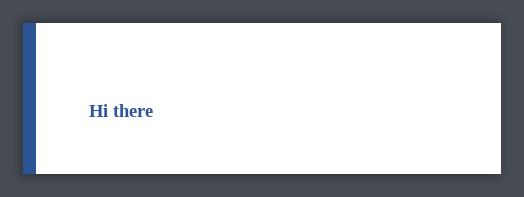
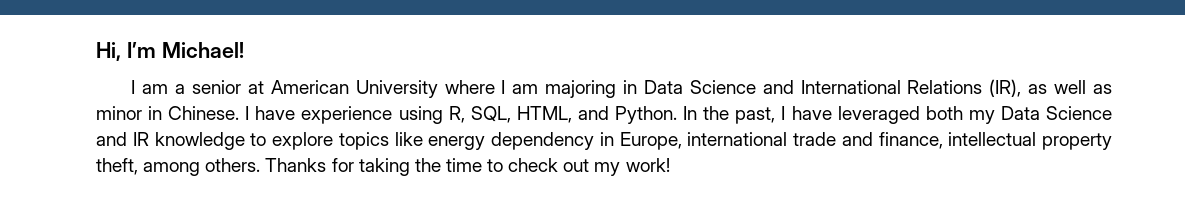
- Hi there
+ Hi, I’m Michael!
+ I am a senior at American University where I am majoring in Data Science and International Relations (IR), as well as minor in Chinese. I have experience using R, SQL, HTML, and Python. In the past, I have leveraged both my Data Science and IR knowledge to explore topics like energy dependency in Europe, international trade and finance, intellectual property theft, among others. Thanks for taking the time to check out my work!

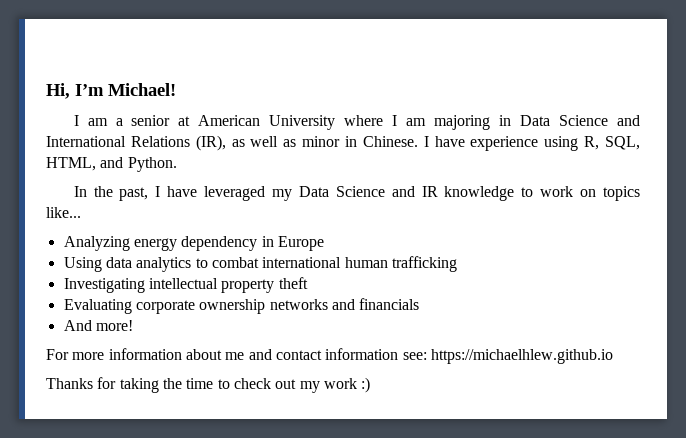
- I have experience using R, SQL, HTML, and Python. In the past, I have leveraged both my Data Science and IR knowledge to explore topics like energy dependency in Europe, international trade and finance, intellectual property theft, among others. Thanks for taking the time to check out my work!
+ I have experience using R, SQL, HTML, and Python.
+ In the past, I have leveraged my Data Science and IR knowledge to work on topics like...
+ Analyzing energy dependency in Europe
+ Using data analytics to combat international human trafficking
+ Investigating intellectual property theft
+ Evaluating corporate ownership networks and financials
+ And more!
+ For more information about me and contact information see: https://michaelhlew.github.io
+ Thanks for taking the time to check out my work :)

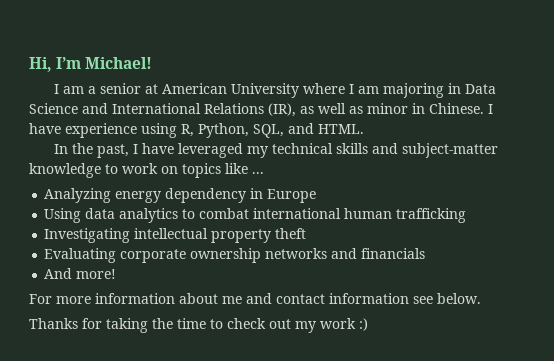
- I have experience using R, SQL, HTML, and Python.
+ I have experience using R, Python, SQL, and HTML.
- In the past, I have leveraged my Data Science and IR knowledge to work on topics like...
+ In the past, I have leveraged my technical skills and subject-matter knowledge to work on topics like ...
- For more information about me and contact information see: https://michaelhlew.github.io
+ For more information about me and contact information see below.

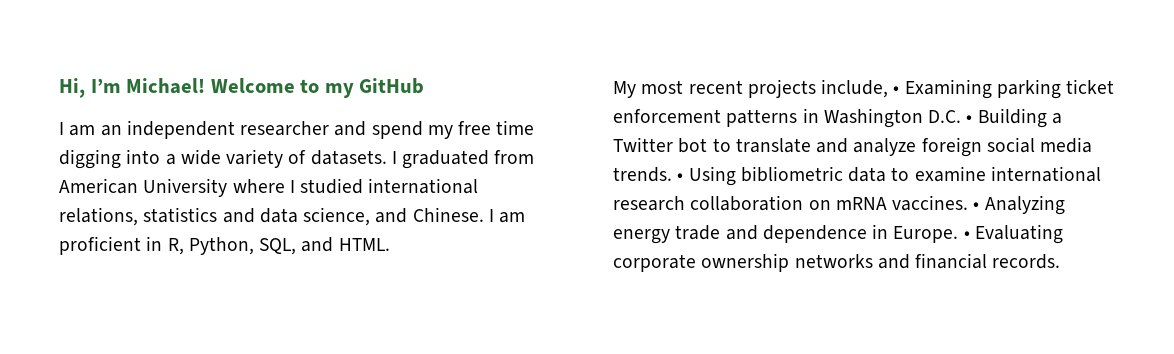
- Hi, I’m Michael!
- I am a senior at American University where I am majoring in Data Science and International Relations (IR), as well as minor in Chinese. I have experience using R, Python, SQL, and HTML.
+ Hi, I’m Michael! Welcome to my GitHub
+ I am an independent researcher and spend my free time digging into a wide variety of datasets. I graduated from American University where I studied international relations, statistics and data science, and Chinese. I am proficient in R, Python, SQL, and HTML.
- In the past, I have leveraged my technical skills and subject-matter knowledge to work on topics like ...
- Analyzing energy dependency in Europe
- Using data analytics to combat international human trafficking
- Investigating intellectual property theft
- Evaluating corporate ownership networks and financials
- And more!
- For more information about me and contact information see below.
- Thanks for taking the time to check out my work :)
+ My most recent projects include, • Examining parking ticket enforcement patterns in Washington D.C. • Building a Twitter bot to translate and analyze foreign social media trends. • Using bibliometric data to examine international research collaboration on mRNA vaccines. • Analyzing energy trade and dependence in Europe. • Evaluating corporate ownership networks and financial records.

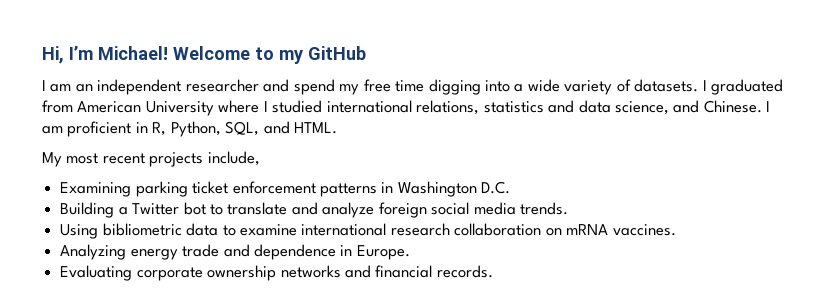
- My most recent projects include, • Examining parking ticket enforcement patterns in Washington D.C. • Building a Twitter bot to translate and analyze foreign social media trends. • Using bibliometric data to examine international research collaboration on mRNA vaccines. • Analyzing energy trade and dependence in Europe. • Evaluating corporate ownership networks and financial records.
+ My most recent projects include,
+ Examining parking ticket enforcement patterns in Washington D.C.
+ Building a Twitter bot to translate and analyze foreign social media trends.
+ Using bibliometric data to examine international research collaboration on mRNA vaccines.
+ Analyzing energy trade and dependence in Europe.
+ Evaluating corporate ownership networks and financial records.

